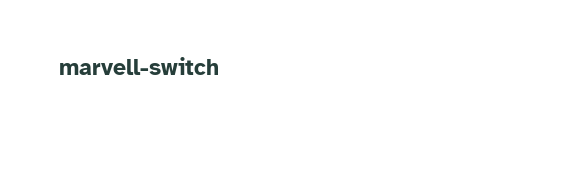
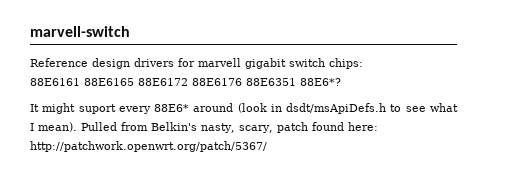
+ Reference design drivers for marvell gigabit switch chips:
+ 88E6161 88E6165 88E6172 88E6176 88E6351 88E6*?
+ It might suport every 88E6* around (look in dsdt/msApiDefs.h to see what I mean). Pulled from Belkin's nasty, scary, patch found here: http://patchwork.openwrt.org/patch/5367/

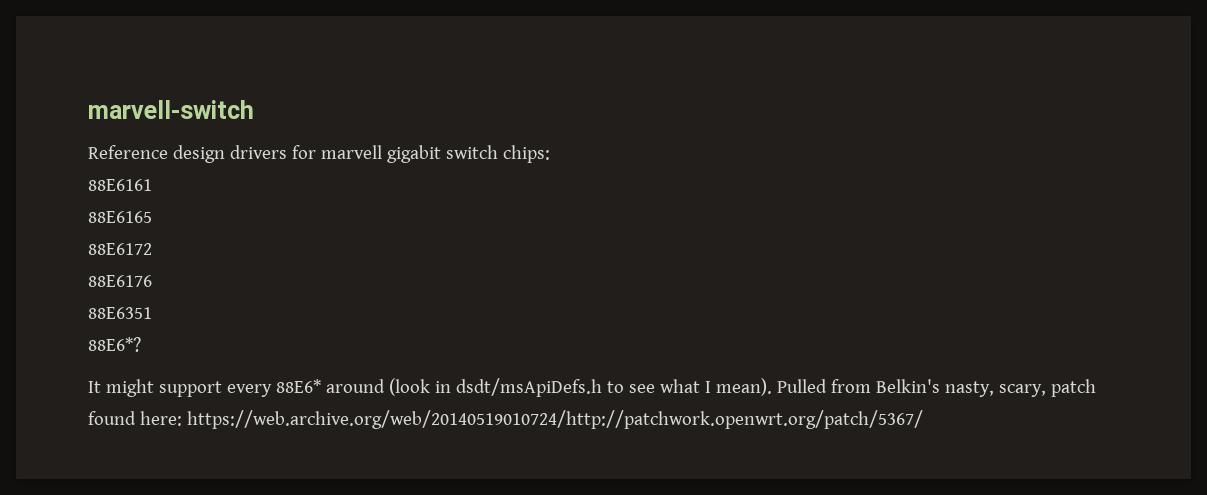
- 88E6161 88E6165 88E6172 88E6176 88E6351 88E6*?
+ 88E6161
+ 88E6165
+ 88E6172
+ 88E6176
+ 88E6351
+ 88E6*?
- It might suport every 88E6* around (look in dsdt/msApiDefs.h to see what I mean).
+ It might support every 88E6* around (look in dsdt/msApiDefs.h to see what I mean).
- Pulled from Belkin's nasty, scary, patch found here: http://patchwork.openwrt.org/patch/5367/
+ Pulled from Belkin's nasty, scary, patch found here: https://web.archive.org/web/20140519010724/http://patchwork.openwrt.org/patch/5367/

